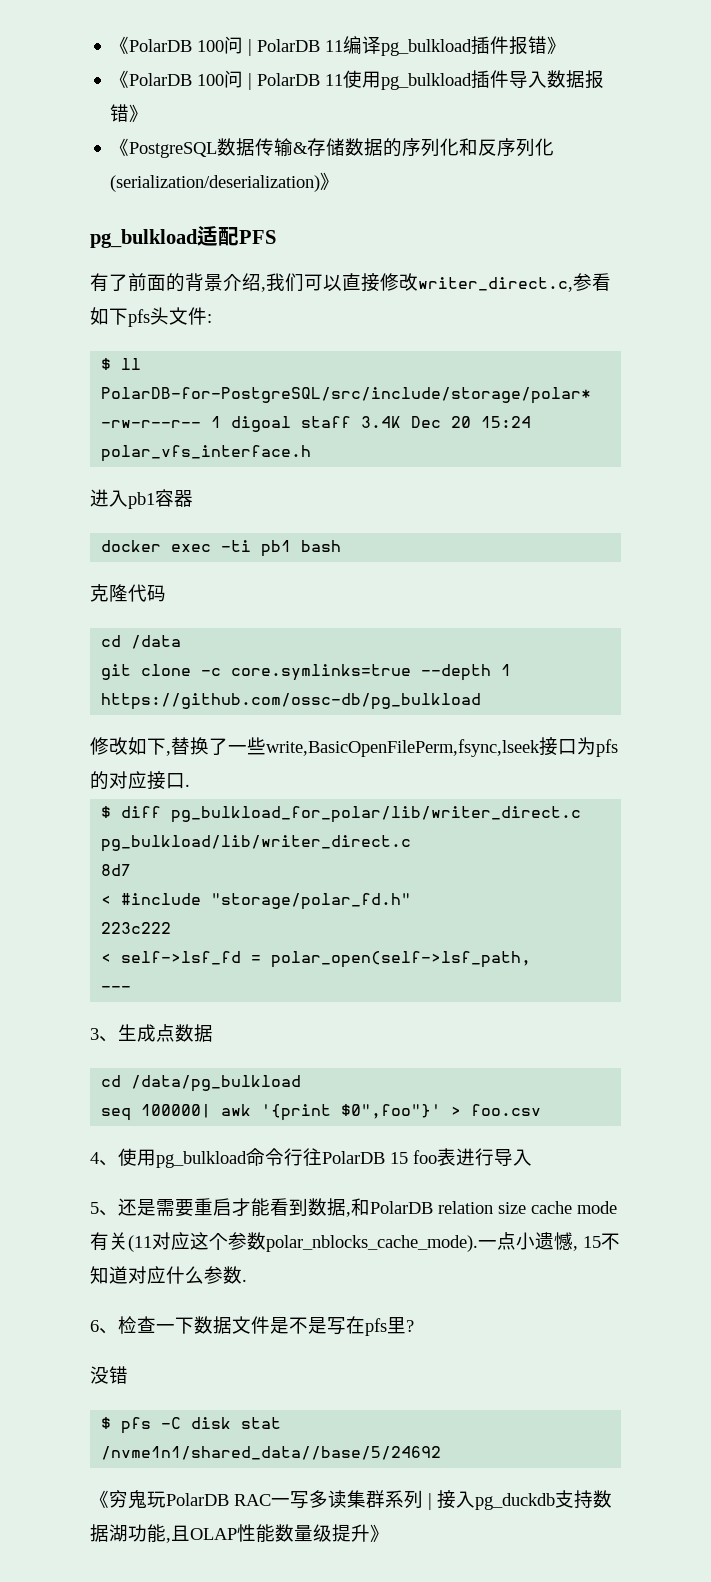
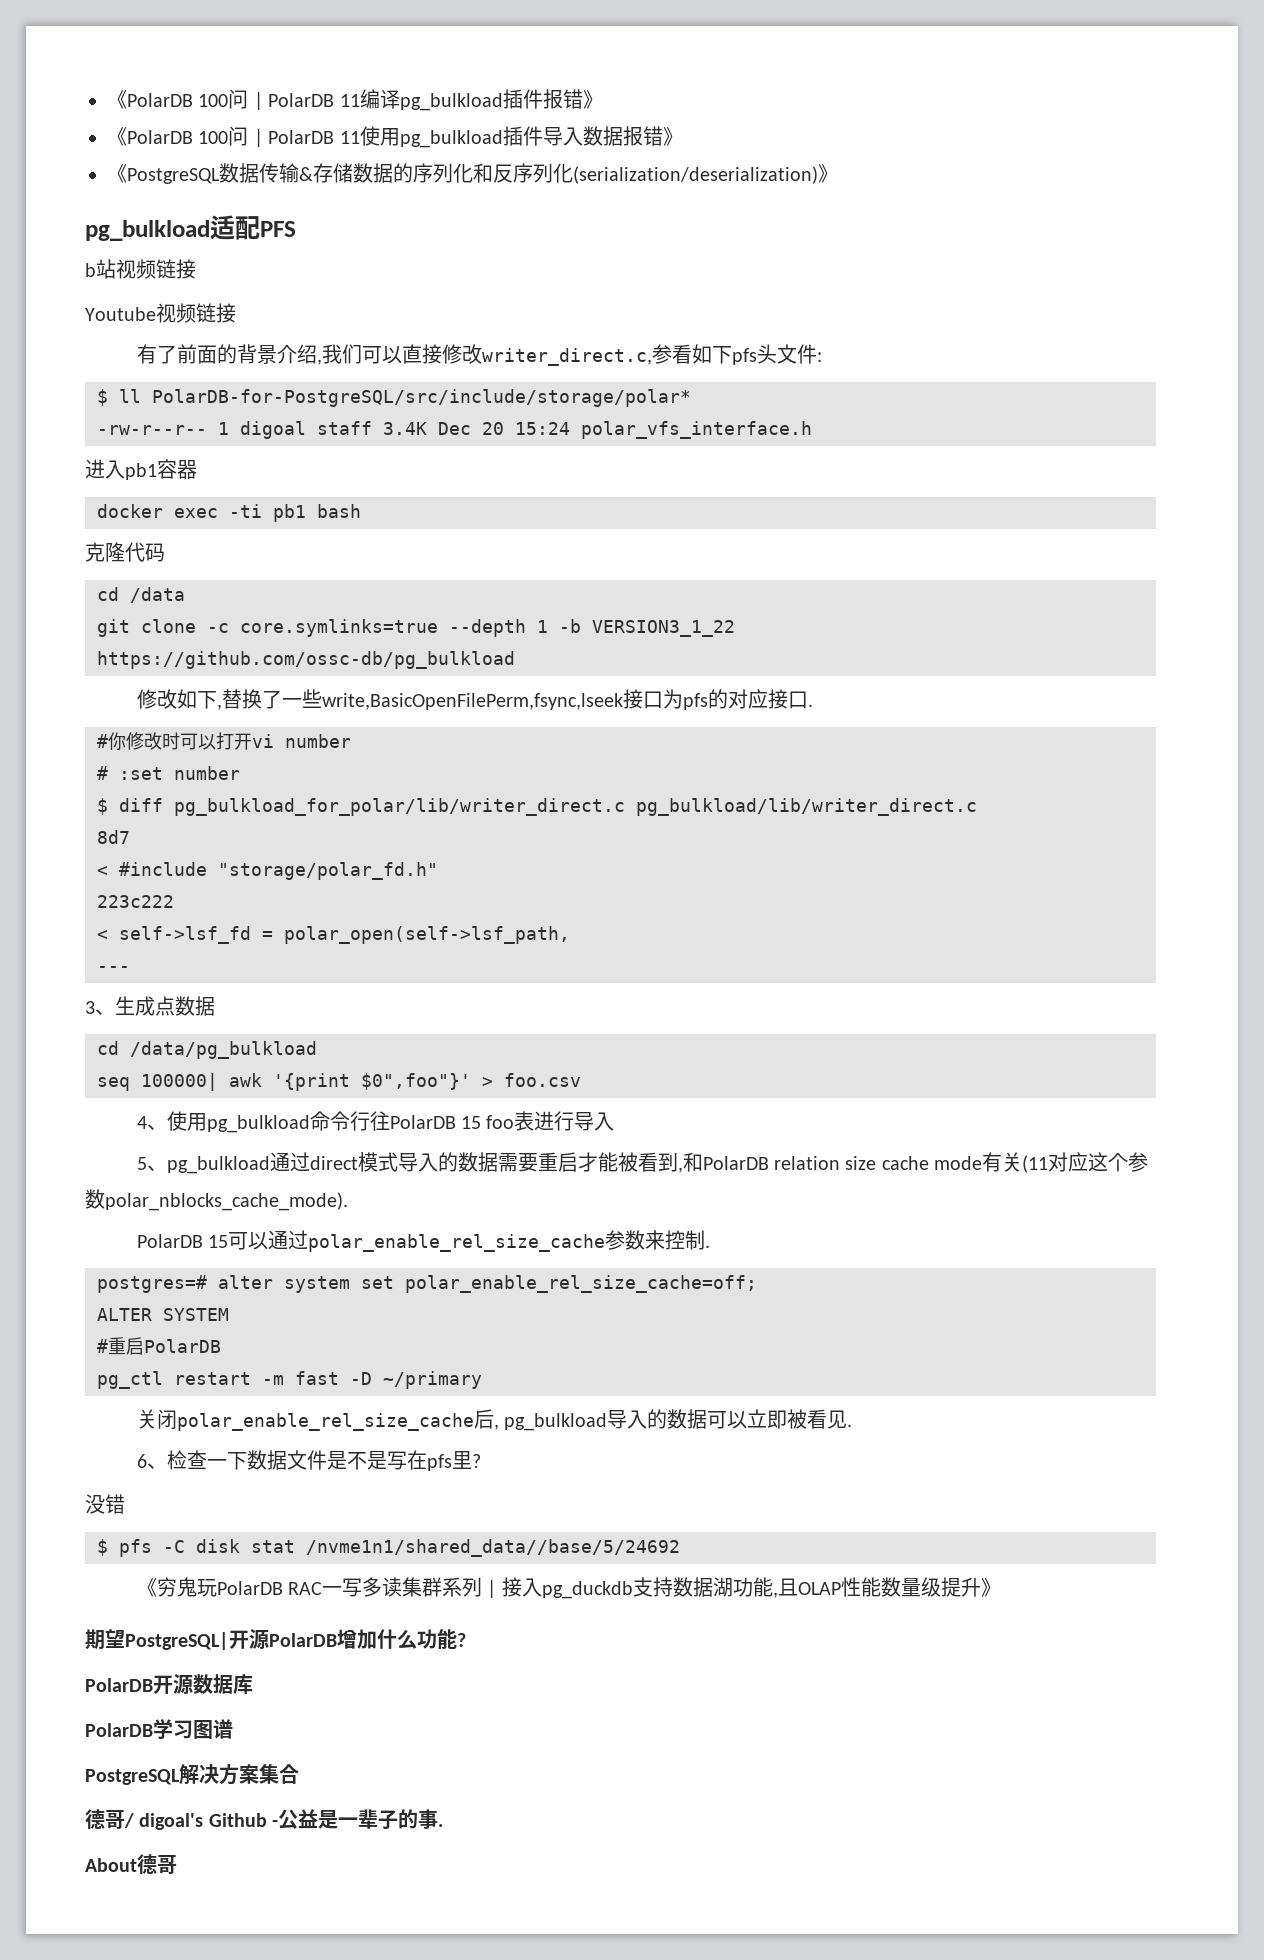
+ b站视频链接
+ Youtube视频链接
- git clone -c core.symlinks=true --depth 1 https://github.com/ossc-db/pg_bulkload
+ git clone -c core.symlinks=true --depth 1 -b VERSION3_1_22 https://github.com/ossc-db/pg_bulkload
+ #你修改时可以打开vi number
+ # :set number
- 5、还是需要重启才能看到数据,和PolarDB relation size cache mode有关(11对应这个参数polar_nblocks_cache_mode).一点小遗憾, 15不知道对应什么参数.
+ 5、pg_bulkload通过direct模式导入的数据需要重启才能被看到,和PolarDB relation size cache mode有关(11对应这个参数polar_nblocks_cache_mode).
+ PolarDB 15可以通过polar_enable_rel_size_cache参数来控制.
+ postgres=# alter system set polar_enable_rel_size_cache=off;
+ ALTER SYSTEM
+ #重启PolarDB
+ pg_ctl restart -m fast -D ~/primary
+ 关闭polar_enable_rel_size_cache后, pg_bulkload导入的数据可以立即被看见.
+ 期望PostgreSQL|开源PolarDB增加什么功能?
+ PolarDB开源数据库
+ PolarDB学习图谱
+ PostgreSQL解决方案集合
+ 德哥/ digoal's Github -公益是一辈子的事.
+ About德哥

